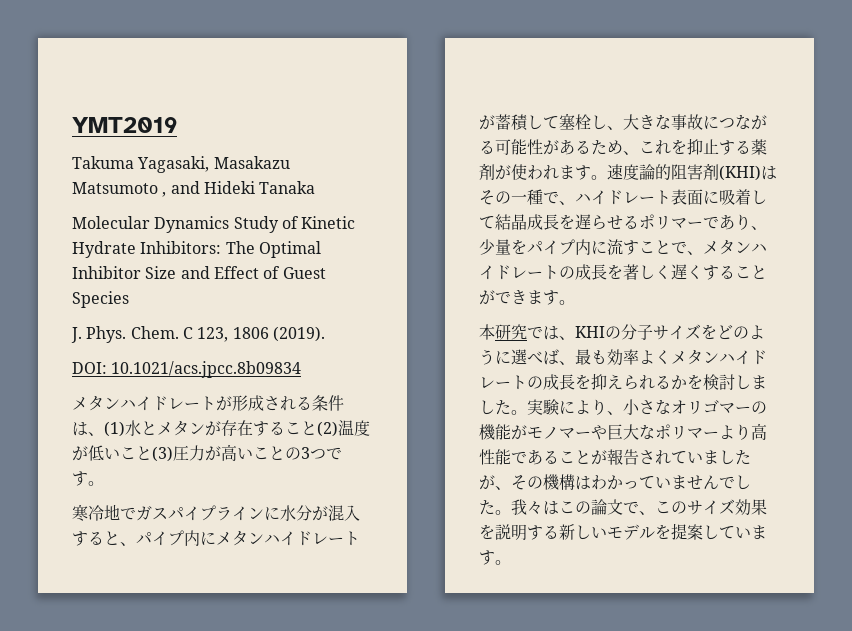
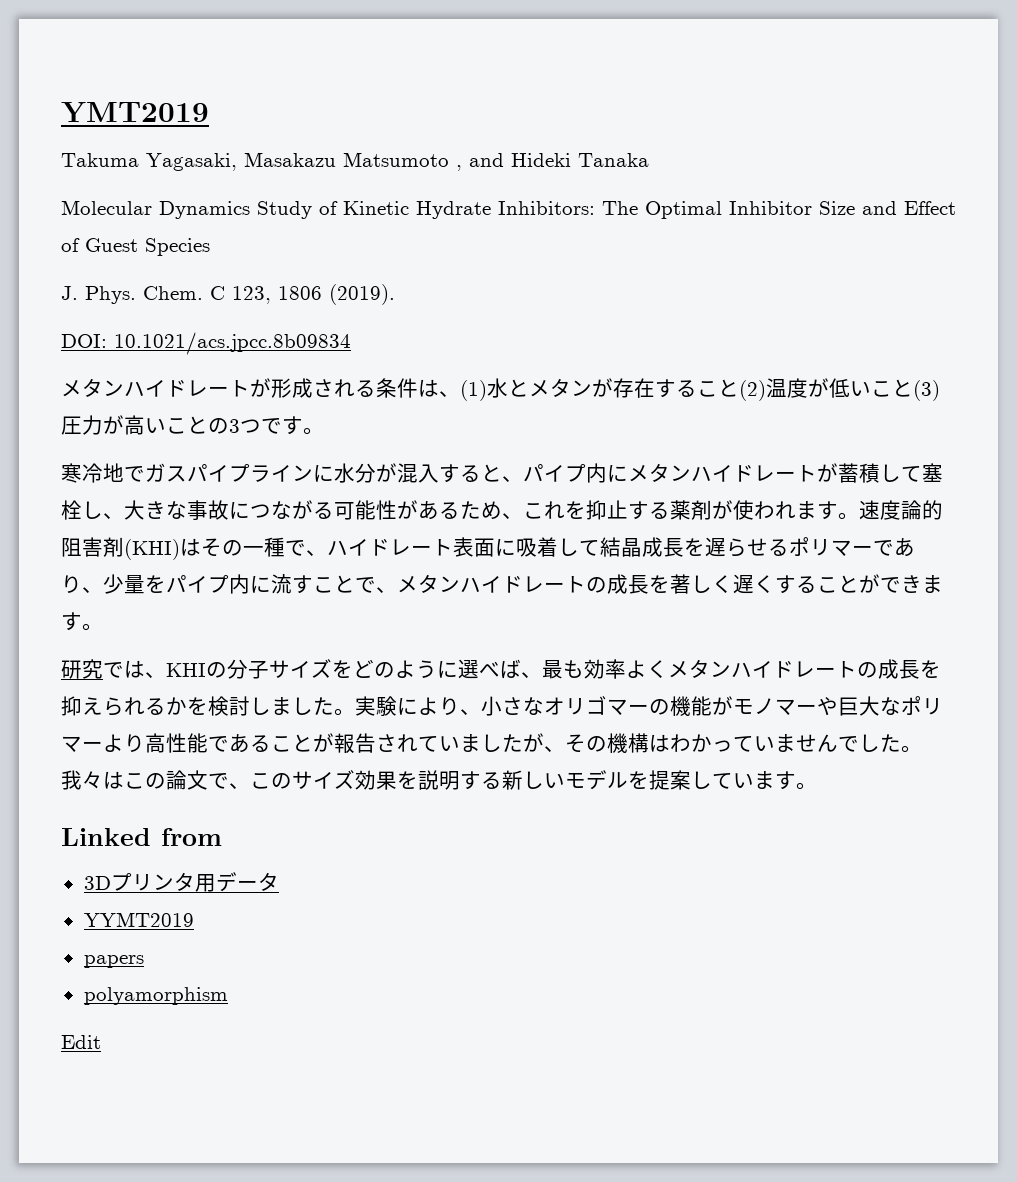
- 本研究では、KHIの分子サイズをどのように選べば、最も効率よくメタンハイドレートの成長を抑えられるかを検討しました。
+ 研究では、KHIの分子サイズをどのように選べば、最も効率よくメタンハイドレートの成長を抑えられるかを検討しました。
+ Linked from
+ 3Dプリンタ用データ
+ YYMT2019
+ papers
+ polyamorphism
+ Edit

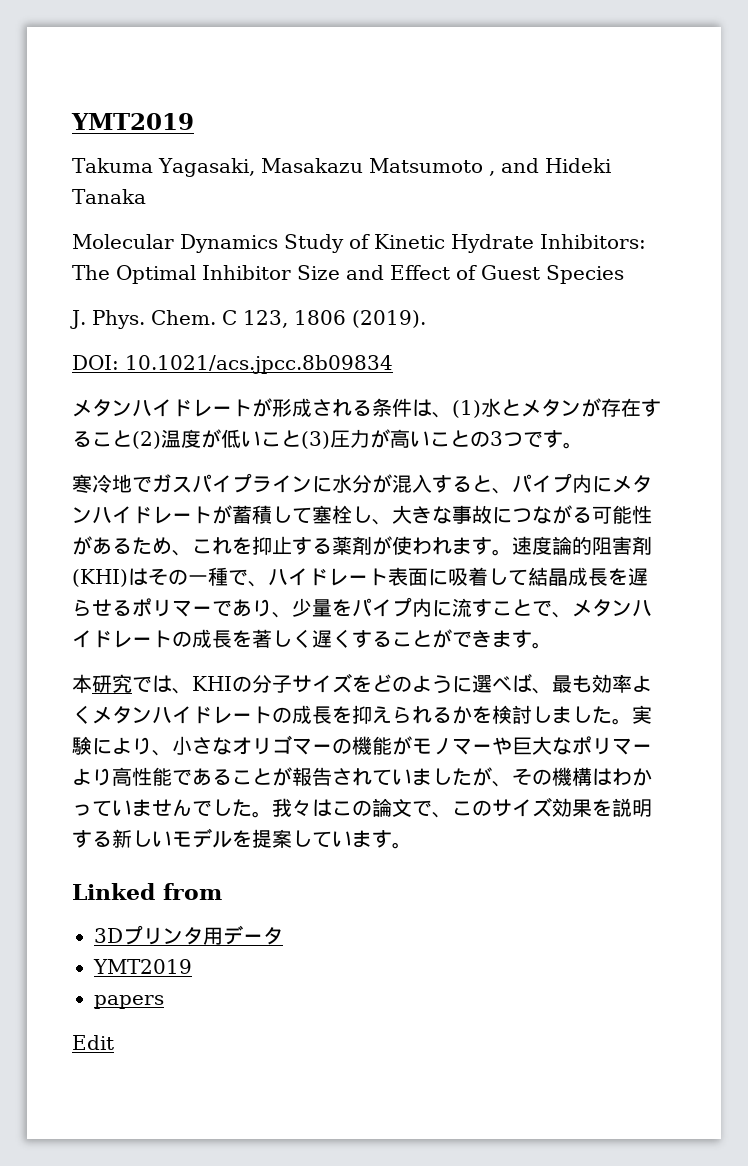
- 研究では、KHIの分子サイズをどのように選べば、最も効率よくメタンハイドレートの成長を抑えられるかを検討しました。
+ 本研究では、KHIの分子サイズをどのように選べば、最も効率よくメタンハイドレートの成長を抑えられるかを検討しました。
  3Dプリンタ用データ
- YYMT2019
+ YMT2019
- polyamorphism

